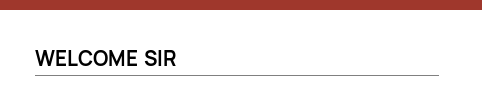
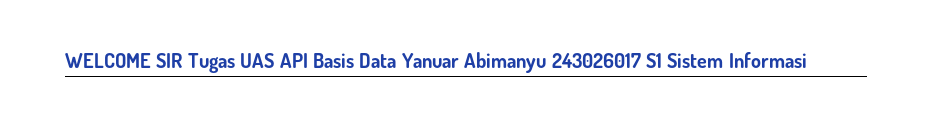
- WELCOME SIR
+ WELCOME SIR Tugas UAS API Basis Data Yanuar Abimanyu 243026017 S1 Sistem Informasi

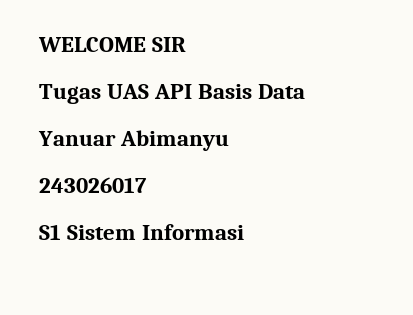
- WELCOME SIR Tugas UAS API Basis Data Yanuar Abimanyu 243026017 S1 Sistem Informasi
+ WELCOME SIR
+ Tugas UAS API Basis Data
+ Yanuar Abimanyu
+ 243026017
+ S1 Sistem Informasi

